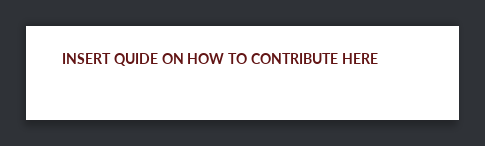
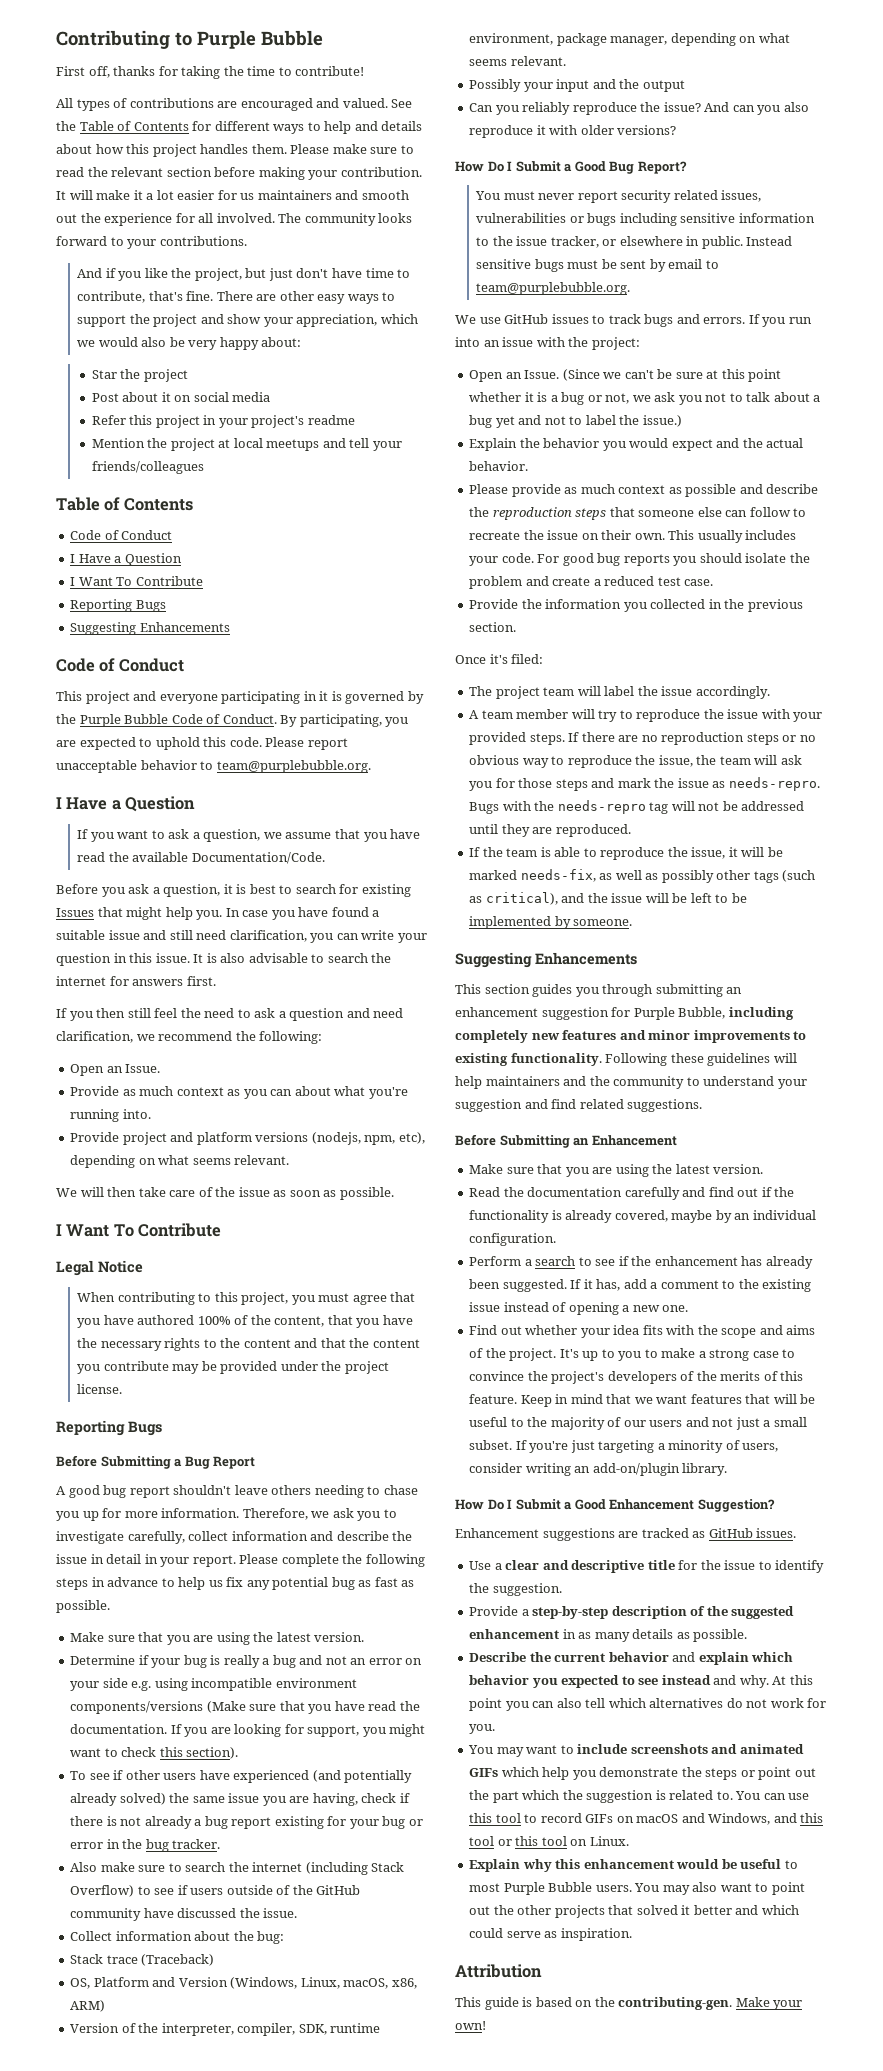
- INSERT QUIDE ON HOW TO CONTRIBUTE HERE
+ Contributing to Purple Bubble
+ First off, thanks for taking the time to contribute!
+ All types of contributions are encouraged and valued. See the Table of Contents for different ways to help and details about how this project handles them. Please make sure to read the relevant section before making your contribution. It will make it a lot easier for us maintainers and smooth out the experience for all involved. The community looks forward to your contributions.
+ And if you like the project, but just don't have time to contribute, that's fine. There are other easy ways to support the project and show your appreciation, which we would also be very happy about:
+ Star the project
+ Post about it on social media
+ Refer this project in your project's readme
+ Mention the project at local meetups and tell your friends/colleagues
+ Table of Contents
+ Code of Conduct
+ I Have a Question
+ I Want To Contribute
+ Reporting Bugs
+ Suggesting Enhancements
+ Code of Conduct
+ This project and everyone participating in it is governed by the Purple Bubble Code of Conduct. By participating, you are expected to uphold this code. Please report unacceptable behavior to team@purplebubble.org.
+ I Have a Question
+ If you want to ask a question, we assume that you have read the available Documentation/Code.
+ Before you ask a question, it is best to search for existing Issues that might help you. In case you have found a suitable issue and still need clarification, you can write your question in this issue. It is also advisable to search the internet for answers first.
+ If you then still feel the need to ask a question and need clarification, we recommend the following:
+ Open an Issue.
+ Provide as much context as you can about what you're running into.
+ Provide project and platform versions (nodejs, npm, etc), depending on what seems relevant.
+ We will then take care of the issue as soon as possible.
+ I Want To Contribute
+ Legal Notice
+ When contributing to this project, you must agree that you have authored 100% of the content, that you have the necessary rights to the content and that the content you contribute may be provided under the project license.
+ Reporting Bugs
+ Before Submitting a Bug Report
+ A good bug report shouldn't leave others needing to chase you up for more information. Therefore, we ask you to investigate carefully, collect information and describe the issue in detail in your report. Please complete the following steps in advance to help us fix any potential bug as fast as possible.
+ Make sure that you are using the latest version.
+ Determine if your bug is really a bug and not an error on your side e.g. using incompatible environment components/versions (Make sure that you have read the documentation. If you are looking for support, you might want to check this section).
+ To see if other users have experienced (and potentially already solved) the same issue you are having, check if there is not already a bug report existing for your bug or error in the bug tracker.
+ Also make sure to search the internet (including Stack Overflow) to see if users outside of the GitHub community have discussed the issue.
+ Collect information about the bug:
+ Stack trace (Traceback)
+ OS, Platform and Version (Windows, Linux, macOS, x86, ARM)
+ Version of the interpreter, compiler, SDK, runtime environment, package manager, depending on what seems relevant.
+ Possibly your input and the output
+ Can you reliably reproduce the issue? And can you also reproduce it with older versions?
+ How Do I Submit a Good Bug Report?
+ You must never report security related issues, vulnerabilities or bugs including sensitive information to the issue tracker, or elsewhere in public. Instead sensitive bugs must be sent by email to team@purplebubble.org.
+ We use GitHub issues to track bugs and errors. If you run into an issue with the project:
+ Open an Issue. (Since we can't be sure at this point whether it is a bug or not, we ask you not to talk about a bug yet and not to label the issue.)
+ Explain the behavior you would expect and the actual behavior.
+ Please provide as much context as possible and describe the reproduction steps that someone else can follow to recreate the issue on their own. This usually includes your code. For good bug reports you should isolate the problem and create a reduced test case.
+ Provide the information you collected in the previous section.
+ Once it's filed:
+ The project team will label the issue accordingly.
+ A team member will try to reproduce the issue with your provided steps. If there are no reproduction steps or no obvious way to reproduce the issue, the team will ask you for those steps and mark the issue as needs-repro. Bugs with the needs-repro tag will not be addressed until they are reproduced.
+ If the team is able to reproduce the issue, it will be marked needs-fix, as well as possibly other tags (such as critical), and the issue will be left to be implemented by someone.
+ Suggesting Enhancements
+ This section guides you through submitting an enhancement suggestion for Purple Bubble, including completely new features and minor improvements to existing functionality. Following these guidelines will help maintainers and the community to understand your suggestion and find related suggestions.
+ Before Submitting an Enhancement
+ Make sure that you are using the latest version.
+ Read the documentation carefully and find out if the functionality is already covered, maybe by an individual configuration.
+ Perform a search to see if the enhancement has already been suggested. If it has, add a comment to the existing issue instead of opening a new one.
+ Find out whether your idea fits with the scope and aims of the project. It's up to you to make a strong case to convince the project's developers of the merits of this feature. Keep in mind that we want features that will be useful to the majority of our users and not just a small subset. If you're just targeting a minority of users, consider writing an add-on/plugin library.
+ How Do I Submit a Good Enhancement Suggestion?
+ Enhancement suggestions are tracked as GitHub issues.
+ Use a clear and descriptive title for the issue to identify the suggestion.
+ Provide a step-by-step description of the suggested enhancement in as many details as possible.
+ Describe the current behavior and explain which behavior you expected to see instead and why. At this point you can also tell which alternatives do not work for you.
+ You may want to include screenshots and animated GIFs which help you demonstrate the steps or point out the part which the suggestion is related to. You can use this tool to record GIFs on macOS and Windows, and this tool or this tool on Linux.
+ Explain why this enhancement would be useful to most Purple Bubble users. You may also want to point out the other projects that solved it better and which could serve as inspiration.
+ Attribution
+ This guide is based on the contributing-gen. Make your own!

